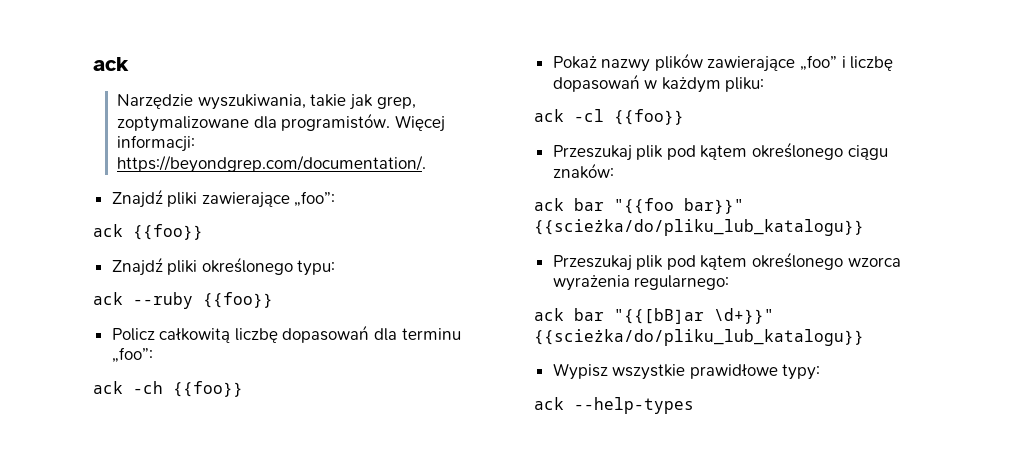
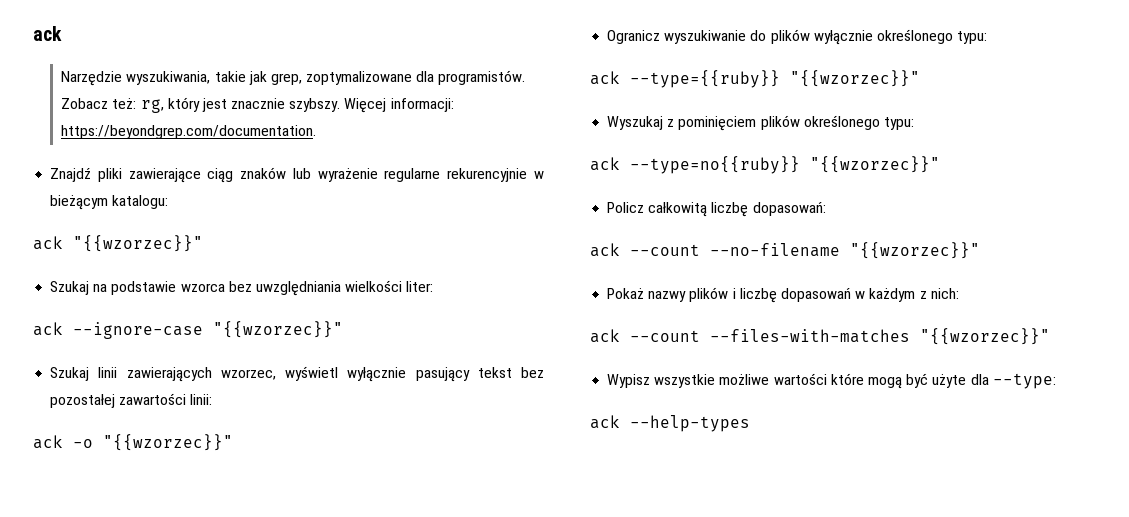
+ Zobacz też: rg, który jest znacznie szybszy.
- Więcej informacji: https://beyondgrep.com/documentation/.
+ Więcej informacji: https://beyondgrep.com/documentation.
- Znajdź pliki zawierające „foo”:
- ack {{foo}}
- Znajdź pliki określonego typu:
- ack --ruby {{foo}}
- Policz całkowitą liczbę dopasowań dla terminu „foo”:
- ack -ch {{foo}}
+ Znajdź pliki zawierające ciąg znaków lub wyrażenie regularne rekurencyjnie w bieżącym katalogu:
+ ack "{{wzorzec}}"
+ Szukaj na podstawie wzorca bez uwzględniania wielkości liter:
+ ack --ignore-case "{{wzorzec}}"
+ Szukaj linii zawierających wzorzec, wyświetl wyłącznie pasujący tekst bez pozostałej zawartości linii:
+ ack -o "{{wzorzec}}"
+ Ogranicz wyszukiwanie do plików wyłącznie określonego typu:
+ ack --type={{ruby}} "{{wzorzec}}"
+ Wyszukaj z pominięciem plików określonego typu:
+ ack --type=no{{ruby}} "{{wzorzec}}"
+ Policz całkowitą liczbę dopasowań:
+ ack --count --no-filename "{{wzorzec}}"
- Pokaż nazwy plików zawierające „foo” i liczbę dopasowań w każdym pliku:
- ack -cl {{foo}}
- Przeszukaj plik pod kątem określonego ciągu znaków:
- ack bar "{{foo bar}}" {{scieżka/do/pliku_lub_katalogu}}
- Przeszukaj plik pod kątem określonego wzorca wyrażenia regularnego:
- ack bar "{{[bB]ar \d+}}" {{scieżka/do/pliku_lub_katalogu}}
- Wypisz wszystkie prawidłowe typy:
+ Pokaż nazwy plików i liczbę dopasowań w każdym z nich:
+ ack --count --files-with-matches "{{wzorzec}}"
+ Wypisz wszystkie możliwe wartości które mogą być użyte dla --type:

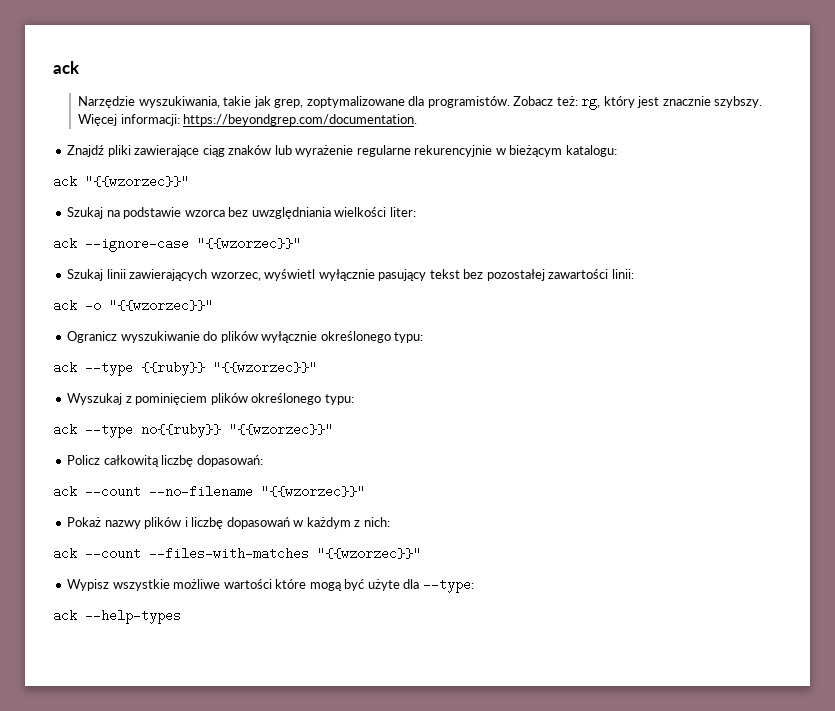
- ack --type={{ruby}} "{{wzorzec}}"
+ ack --type {{ruby}} "{{wzorzec}}"
- ack --type=no{{ruby}} "{{wzorzec}}"
+ ack --type no{{ruby}} "{{wzorzec}}"

